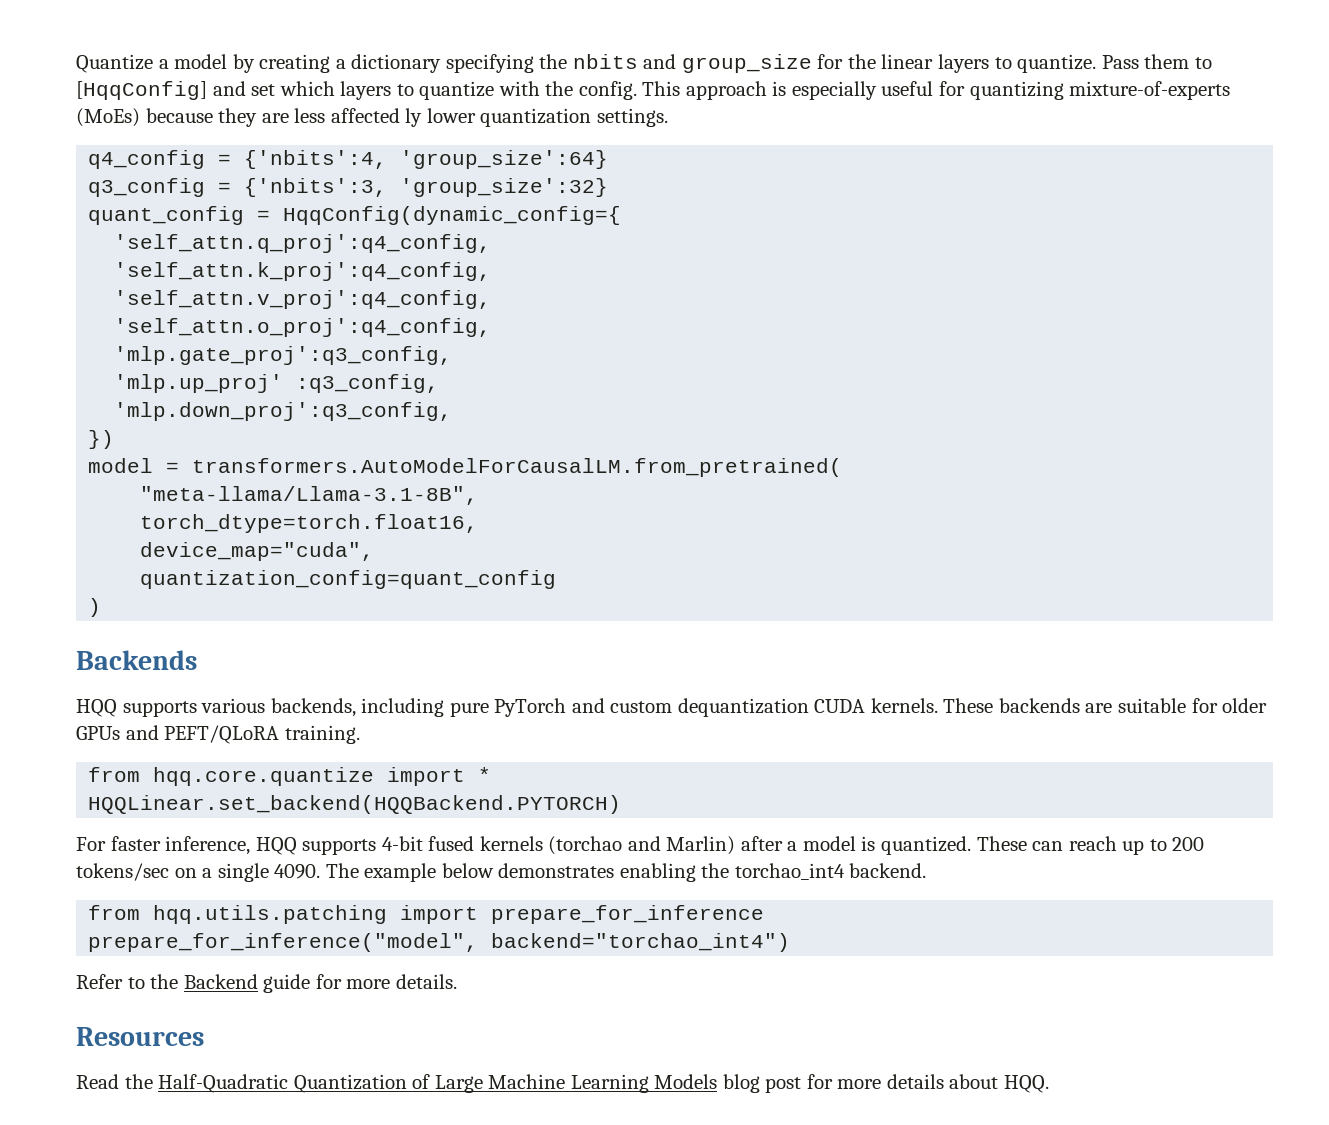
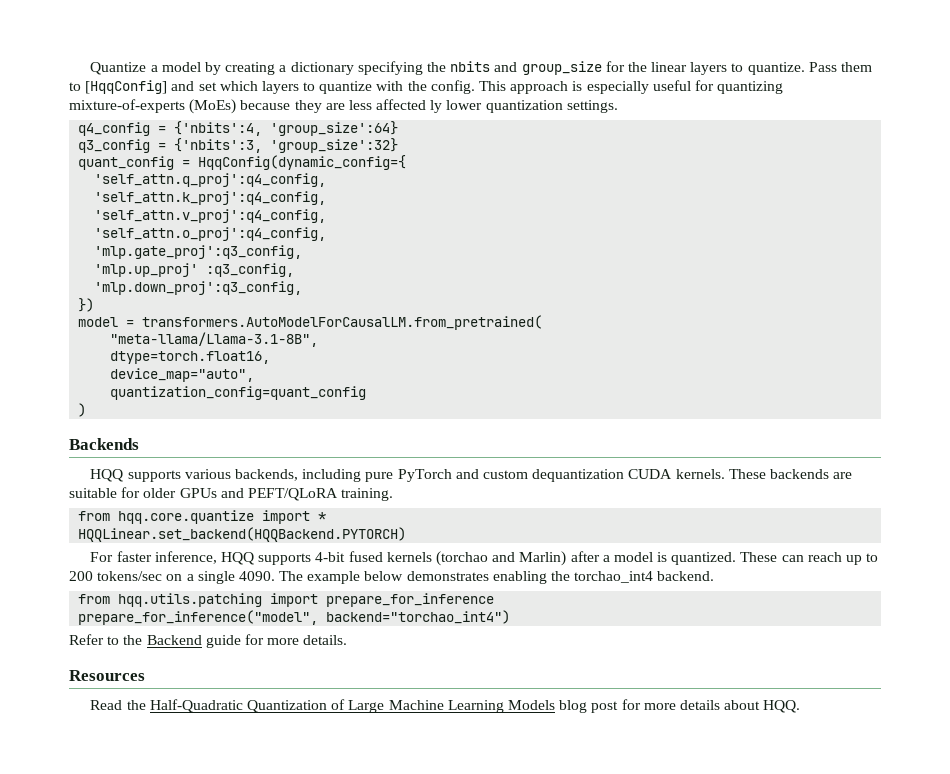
- torch_dtype=torch.float16,
- device_map="cuda",
+ dtype=torch.float16,
+ device_map="auto",

